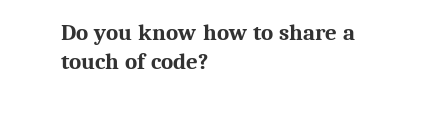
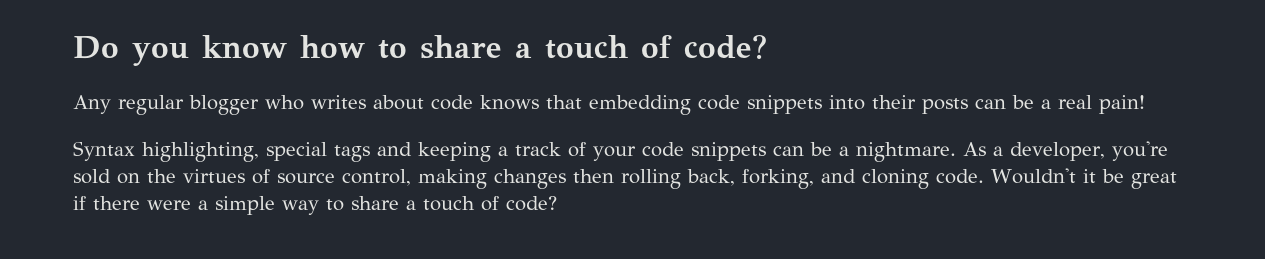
+ Any regular blogger who writes about code knows that embedding code snippets into their posts can be a real pain!
+ Syntax highlighting, special tags and keeping a track of your code snippets can be a nightmare. As a developer, you're sold on the virtues of source control, making changes then rolling back, forking, and cloning code. Wouldn't it be great if there were a simple way to share a touch of code?

